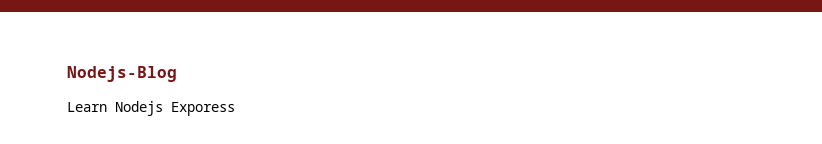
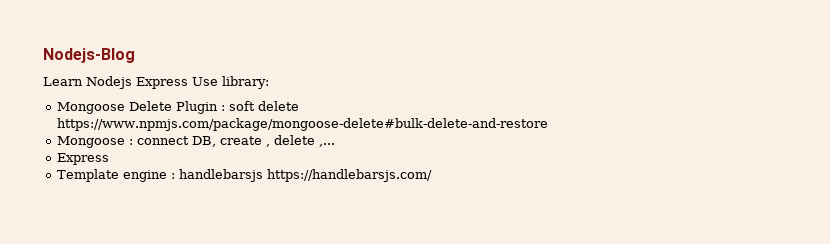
- Learn Nodejs Exporess
+ Learn Nodejs Express Use library:
+ Mongoose Delete Plugin : soft delete https://www.npmjs.com/package/mongoose-delete#bulk-delete-and-restore
+ Mongoose : connect DB, create , delete ,...
+ Express
+ Template engine : handlebarsjs https://handlebarsjs.com/

